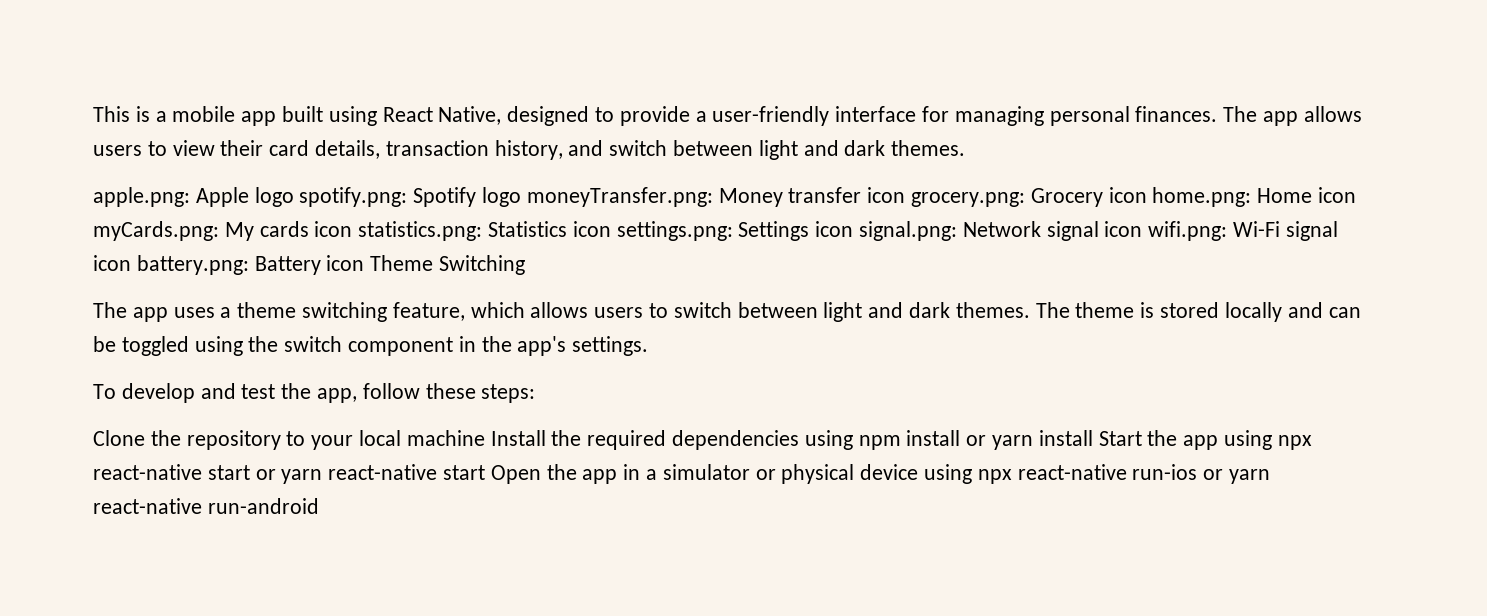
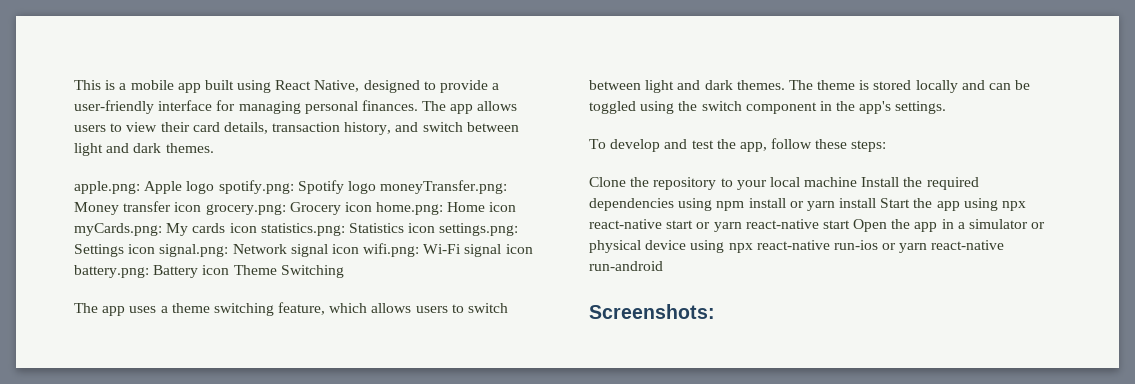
+ Screenshots:

